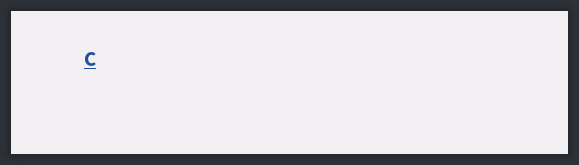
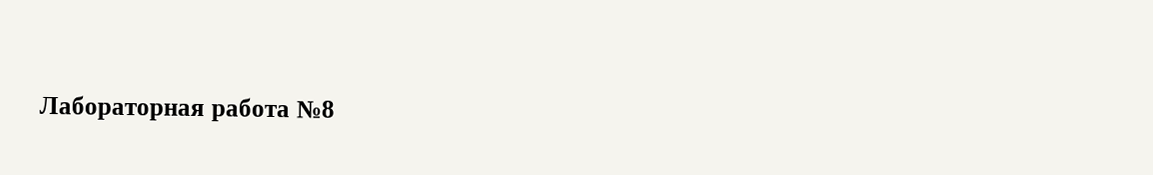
- C
+ Лабораторная работа №8

